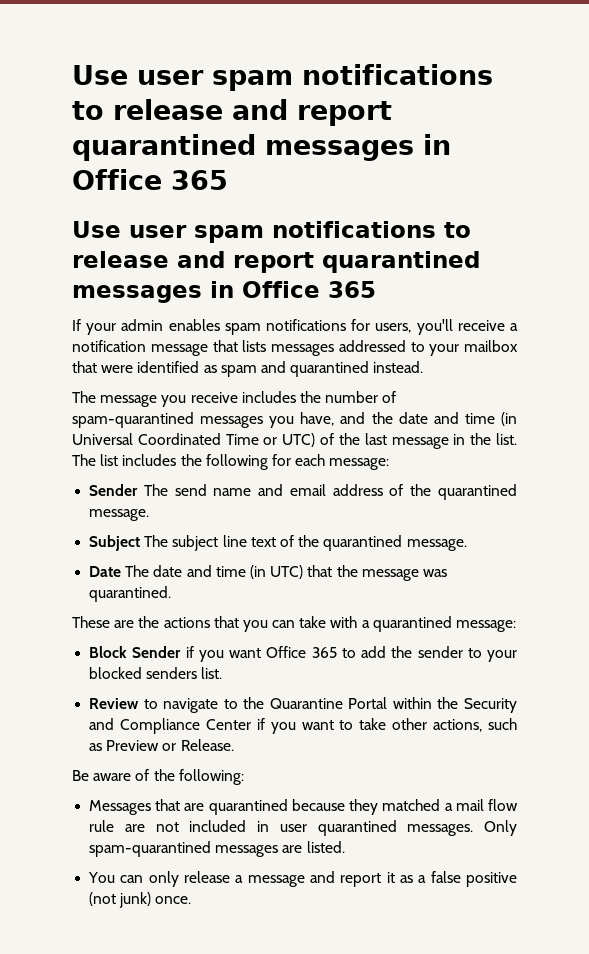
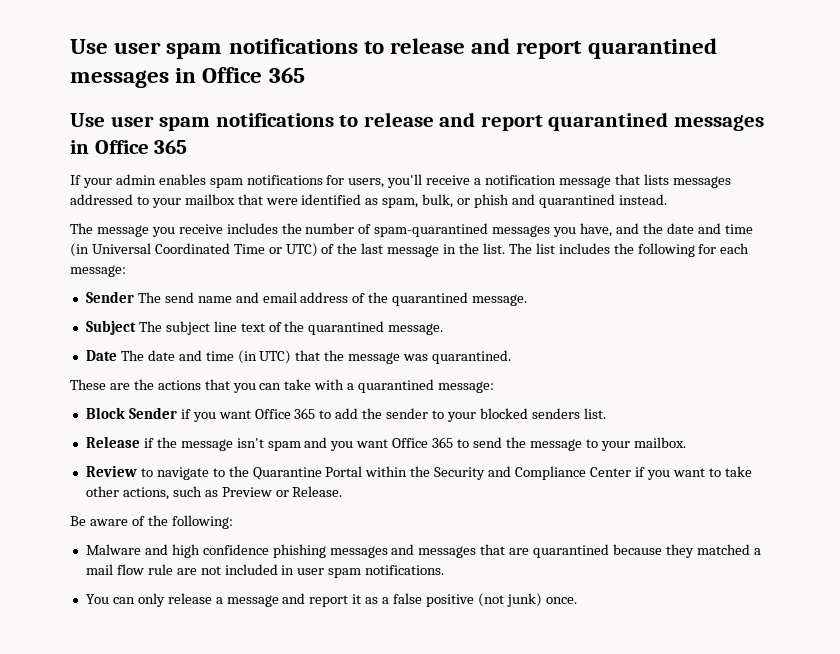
- If your admin enables spam notifications for users, you'll receive a notification message that lists messages addressed to your mailbox that were identified as spam and quarantined instead.
+ If your admin enables spam notifications for users, you'll receive a notification message that lists messages addressed to your mailbox that were identified as spam, bulk, or phish and quarantined instead.
+ Release if the message isn't spam and you want Office 365 to send the message to your mailbox.
- Messages that are quarantined because they matched a mail flow rule are not included in user quarantined messages. Only spam-quarantined messages are listed.
+ Malware and high confidence phishing messages and messages that are quarantined because they matched a mail flow rule are not included in user spam notifications.

